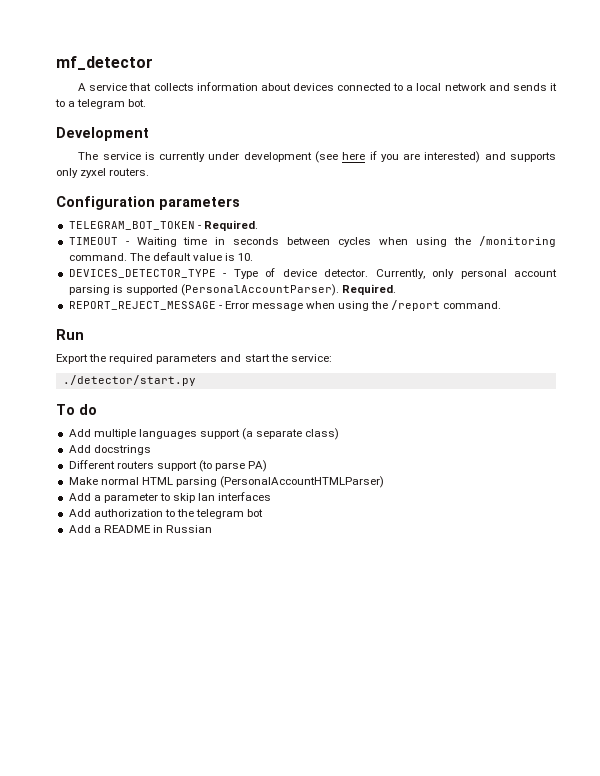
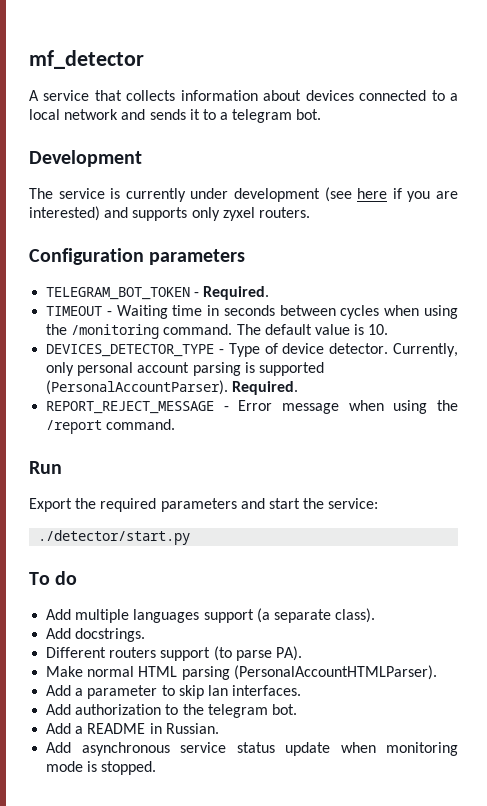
- Add multiple languages support (a separate class)
- Add docstrings
+ Add multiple languages support (a separate class).
+ Add docstrings.
- Different routers support (to parse PA)
+ Different routers support (to parse PA).
- Make normal HTML parsing (PersonalAccountHTMLParser)
+ Make normal HTML parsing (PersonalAccountHTMLParser).
- Add a parameter to skip lan interfaces
+ Add a parameter to skip lan interfaces.
- Add authorization to the telegram bot
+ Add authorization to the telegram bot.
- Add a README in Russian
+ Add a README in Russian.
+ Add asynchronous service status update when monitoring mode is stopped.

